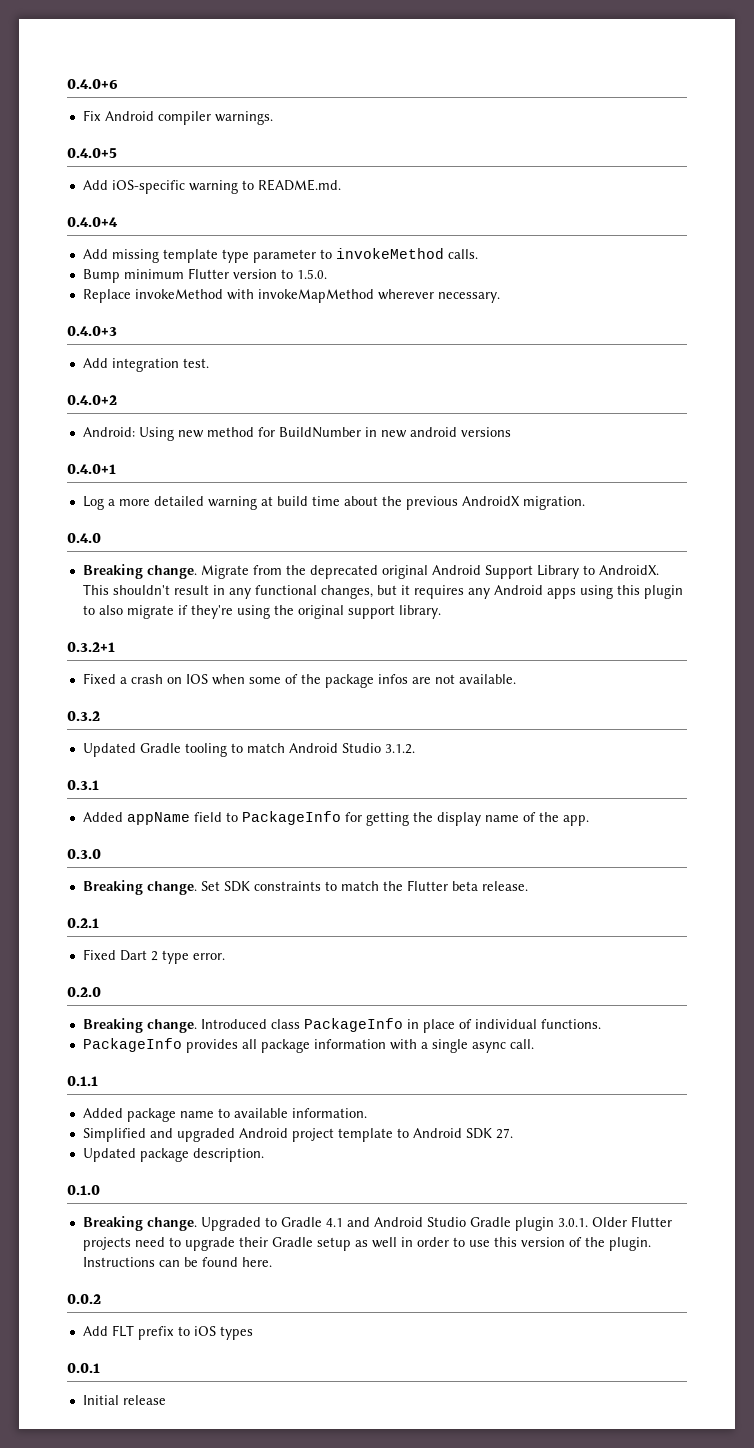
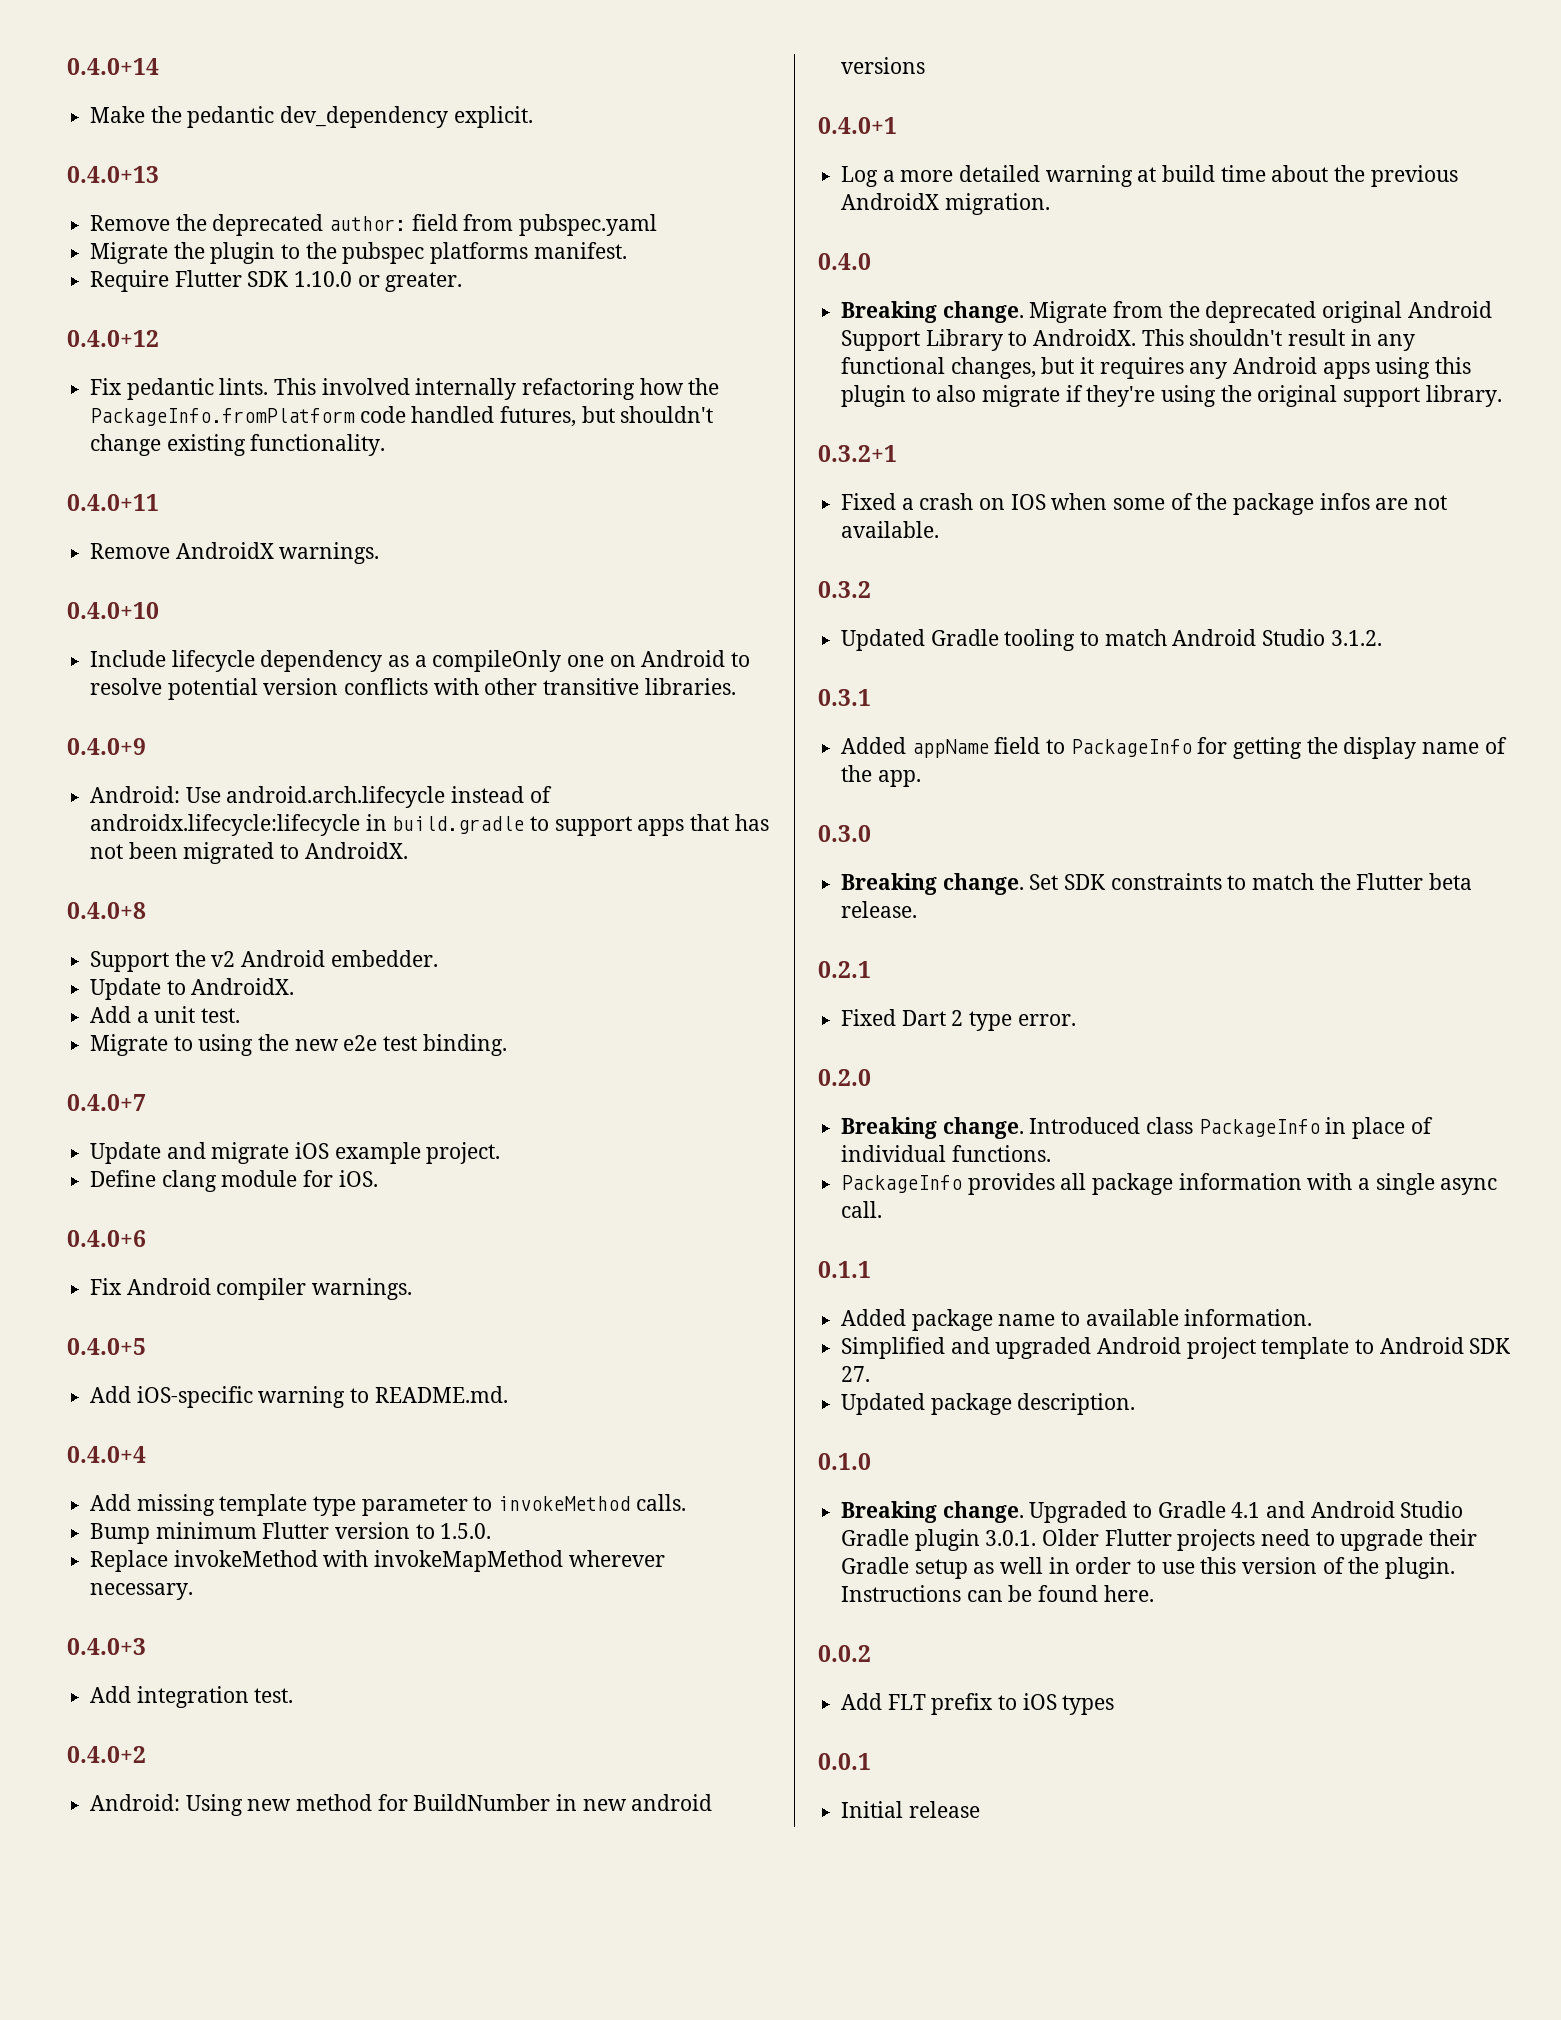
+ 0.4.0+14
+ Make the pedantic dev_dependency explicit.
+ 0.4.0+13
+ Remove the deprecated author: field from pubspec.yaml
+ Migrate the plugin to the pubspec platforms manifest.
+ Require Flutter SDK 1.10.0 or greater.
+ 0.4.0+12
+ Fix pedantic lints. This involved internally refactoring how the PackageInfo.fromPlatform code handled futures, but shouldn't change existing functionality.
+ 0.4.0+11
+ Remove AndroidX warnings.
+ 0.4.0+10
+ Include lifecycle dependency as a compileOnly one on Android to resolve potential version conflicts with other transitive libraries.
+ 0.4.0+9
+ Android: Use android.arch.lifecycle instead of androidx.lifecycle:lifecycle in build.gradle to support apps that has not been migrated to AndroidX.
+ 0.4.0+8
+ Support the v2 Android embedder.
+ Update to AndroidX.
+ Add a unit test.
+ Migrate to using the new e2e test binding.
+ 0.4.0+7
+ Update and migrate iOS example project.
+ Define clang module for iOS.

